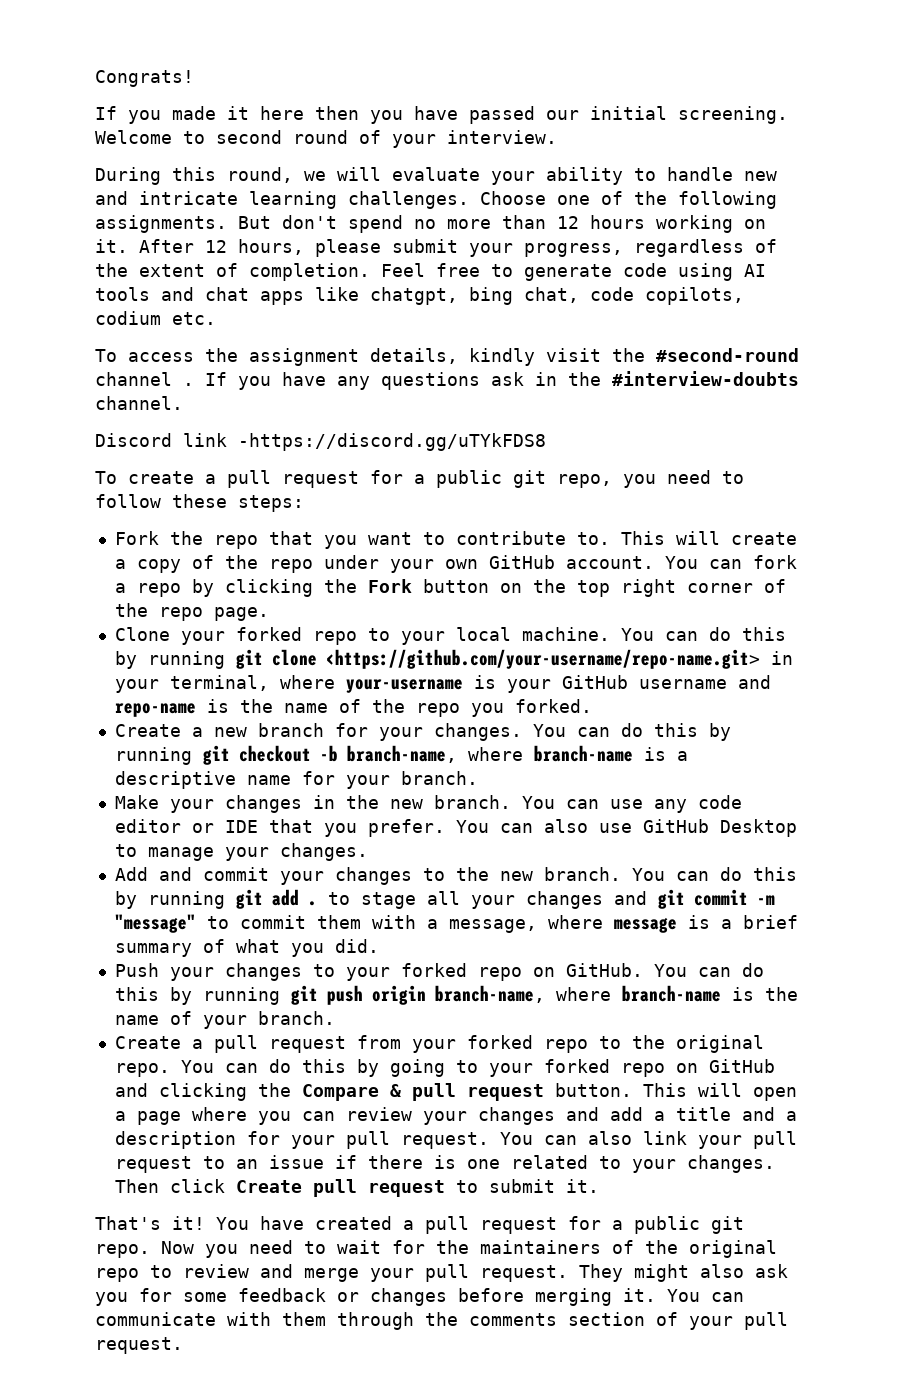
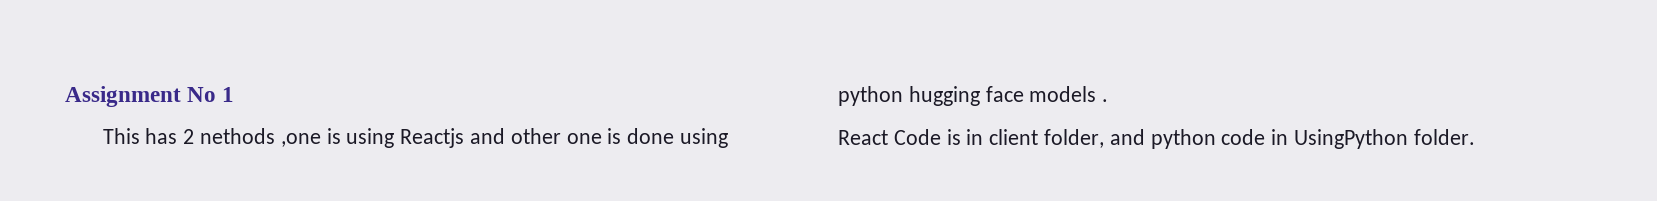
- Congrats!
- If you made it here then you have passed our initial screening. Welcome to second round of your interview.
- During this round, we will evaluate your ability to handle new and intricate learning challenges. Choose one of the following assignments. But don't spend no more than 12 hours working on it. After 12 hours, please submit your progress, regardless of the extent of completion. Feel free to generate code using AI tools and chat apps like chatgpt, bing chat, code copilots, codium etc.
- To access the assignment details, kindly visit the #second-round channel . If you have any questions ask in the #interview-doubts channel.
- Discord link -https://discord.gg/uTYkFDS8
- To create a pull request for a public git repo, you need to follow these steps:
- Fork the repo that you want to contribute to. This will create a copy of the repo under your own GitHub account. You can fork a repo by clicking the Fork button on the top right corner of the repo page.
- Clone your forked repo to your local machine. You can do this by running git clone <https://github.com/your-username/repo-name.git> in your terminal, where your-username is your GitHub username and repo-name is the name of the repo you forked.
- Create a new branch for your changes. You can do this by running git checkout -b branch-name, where branch-name is a descriptive name for your branch.
- Make your changes in the new branch. You can use any code editor or IDE that you prefer. You can also use GitHub Desktop to manage your changes.
- Add and commit your changes to the new branch. You can do this by running git add . to stage all your changes and git commit -m "message" to commit them with a message, where message is a brief summary of what you did.
- Push your changes to your forked repo on GitHub. You can do this by running git push origin branch-name, where branch-name is the name of your branch.
- Create a pull request from your forked repo to the original repo. You can do this by going to your forked repo on GitHub and clicking the Compare & pull request button. This will open a page where you can review your changes and add a title and a description for your pull request. You can also link your pull request to an issue if there is one related to your changes. Then click Create pull request to submit it.
- That's it! You have created a pull request for a public git repo. Now you need to wait for the maintainers of the original repo to review and merge your pull request. They might also ask you for some feedback or changes before merging it. You can communicate with them through the comments section of your pull request.
+ Assignment No 1
+ This has 2 nethods ,one is using Reactjs and other one is done using python hugging face models .
+ React Code is in client folder, and python code in UsingPython folder.

